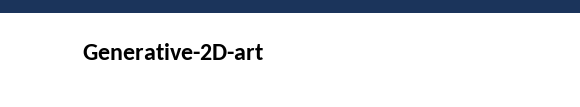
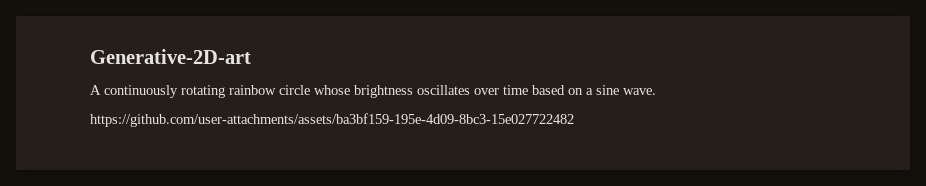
+ A continuously rotating rainbow circle whose brightness oscillates over time based on a sine wave.
+ https://github.com/user-attachments/assets/ba3bf159-195e-4d09-8bc3-15e027722482

